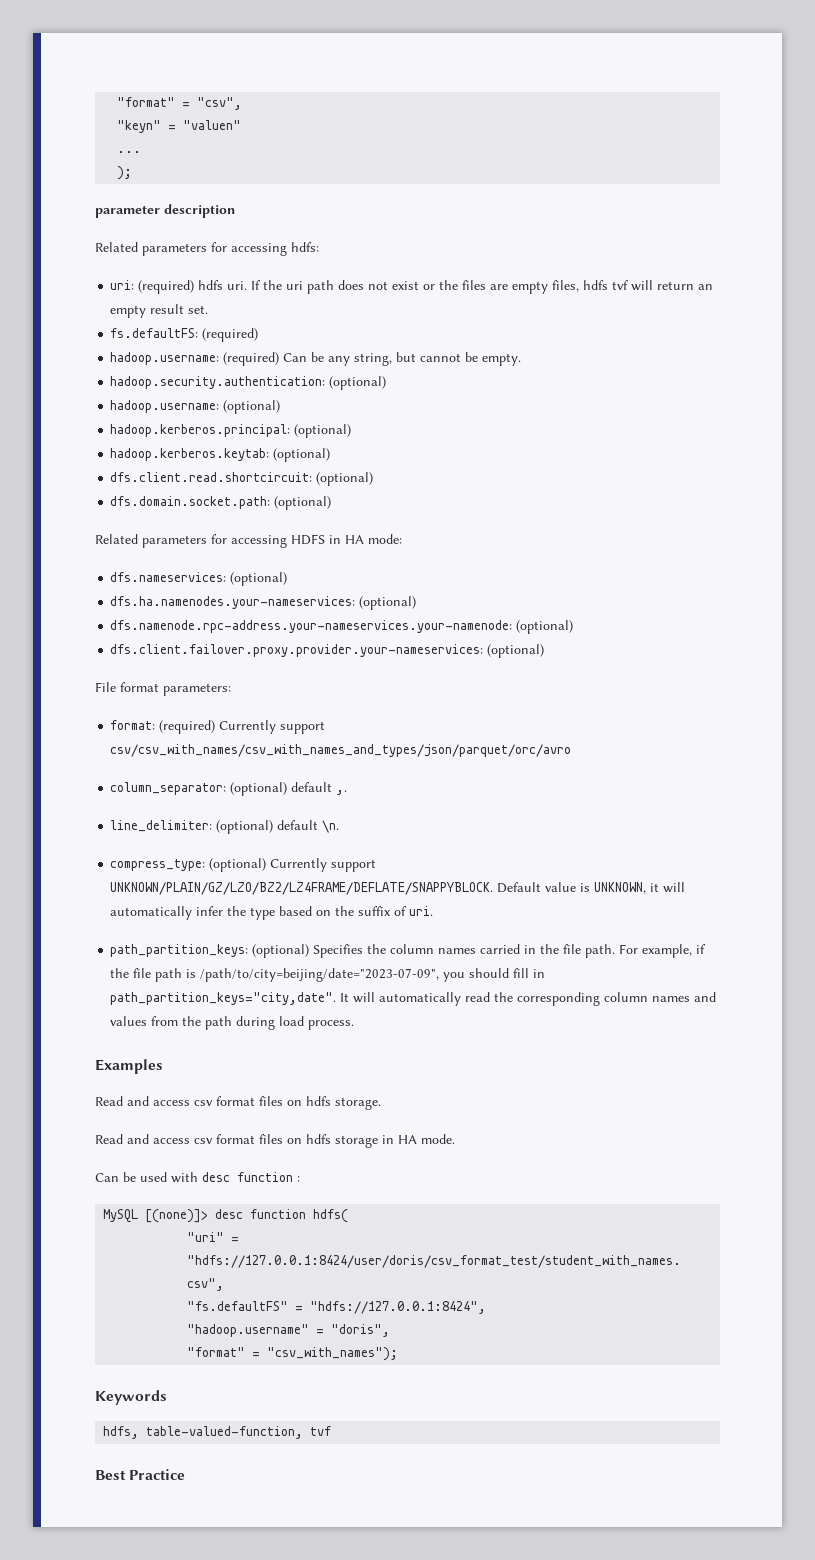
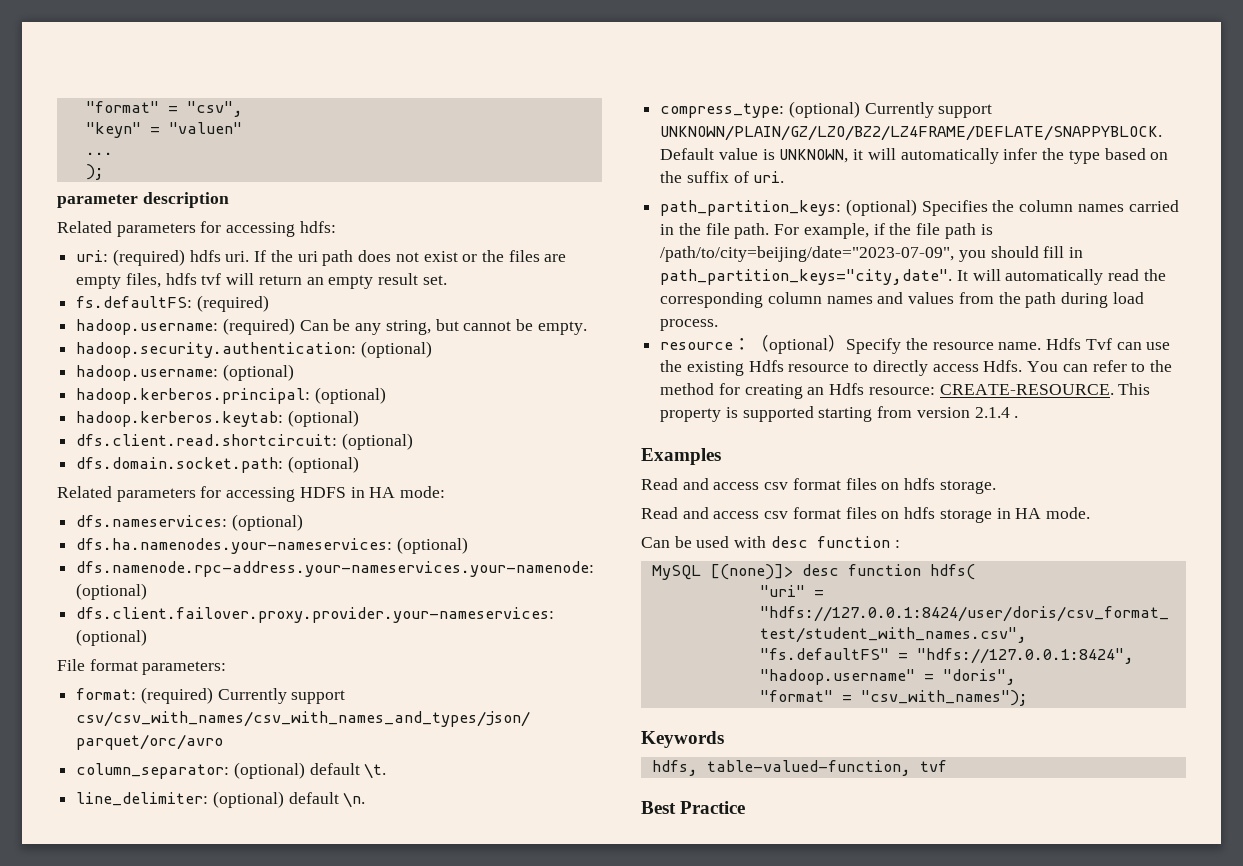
- column_separator: (optional) default ,.
+ column_separator: (optional) default \t.
+ resource：（optional）Specify the resource name. Hdfs Tvf can use the existing Hdfs resource to directly access Hdfs. You can refer to the method for creating an Hdfs resource: CREATE-RESOURCE. This property is supported starting from version 2.1.4 .

